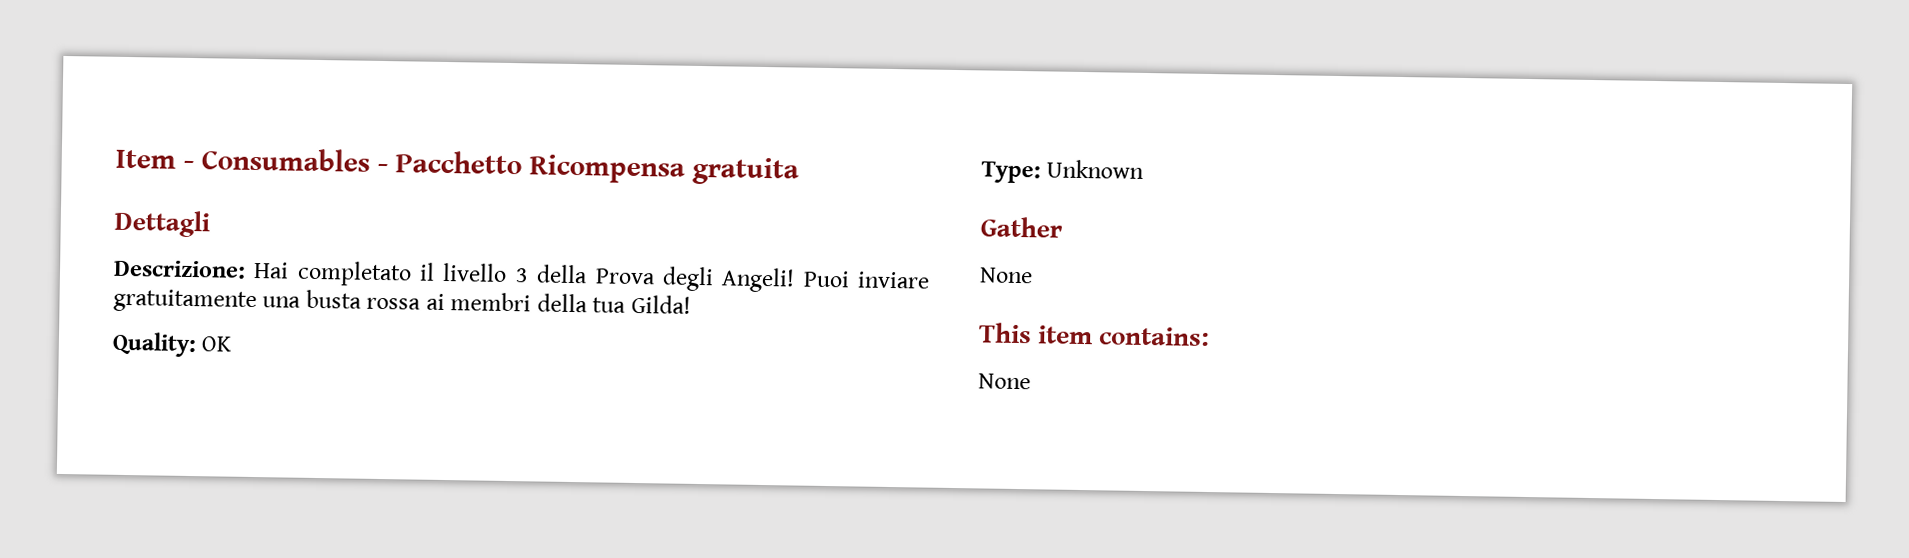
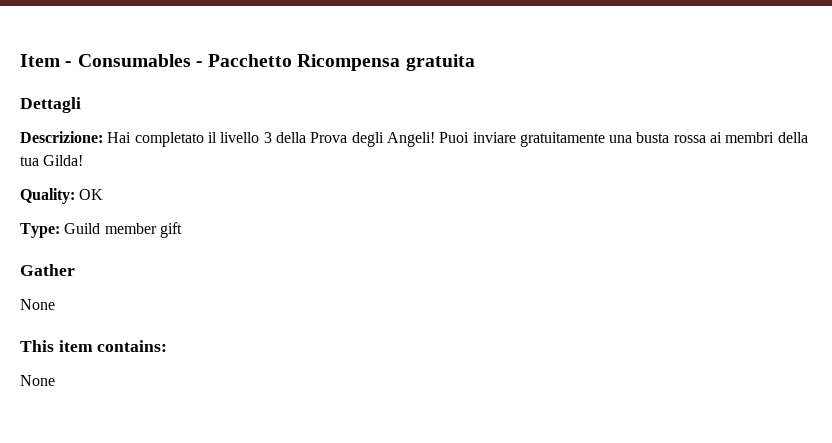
- Type: Unknown
+ Type: Guild member gift

